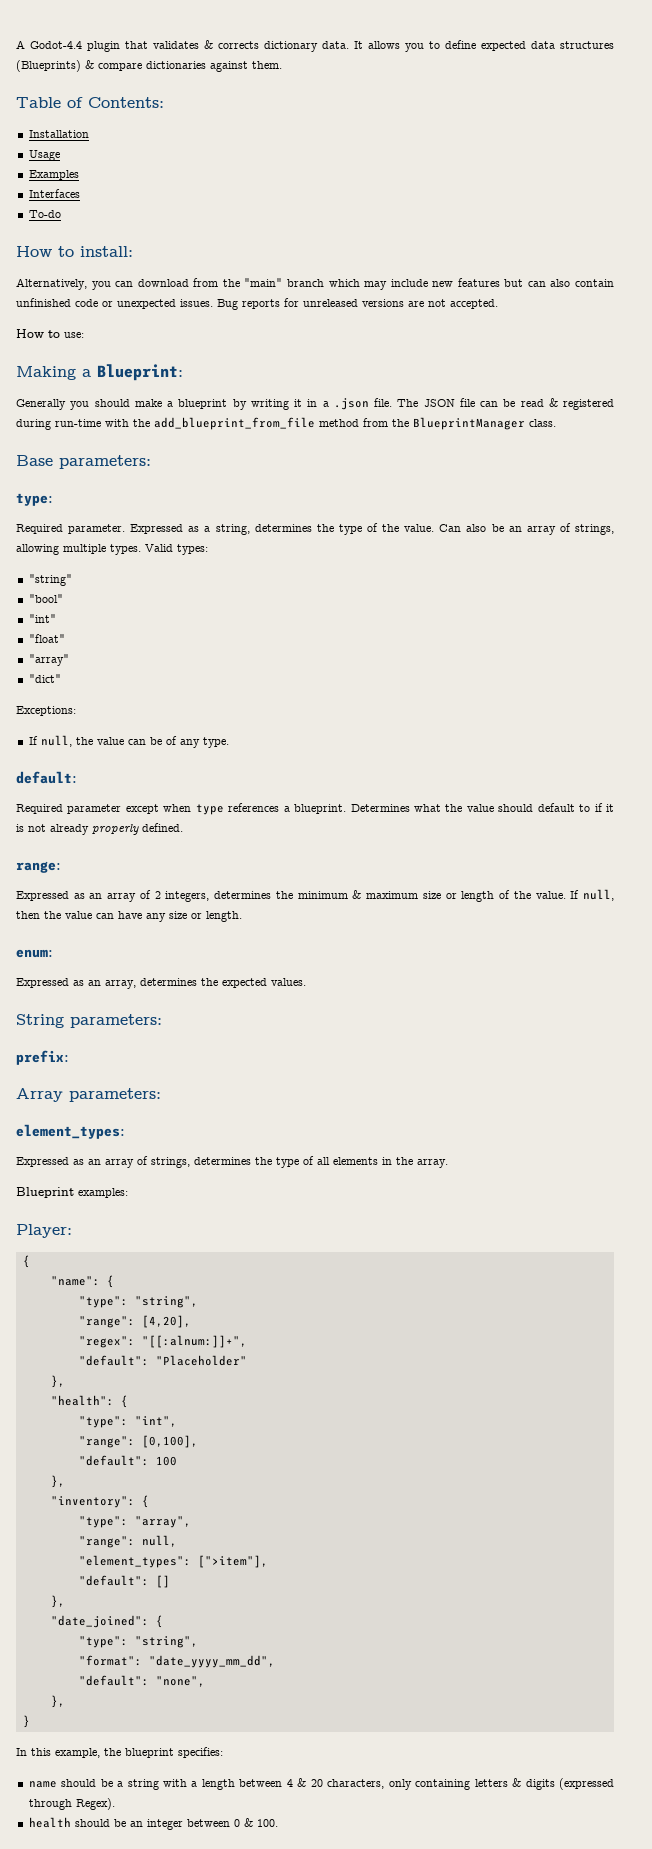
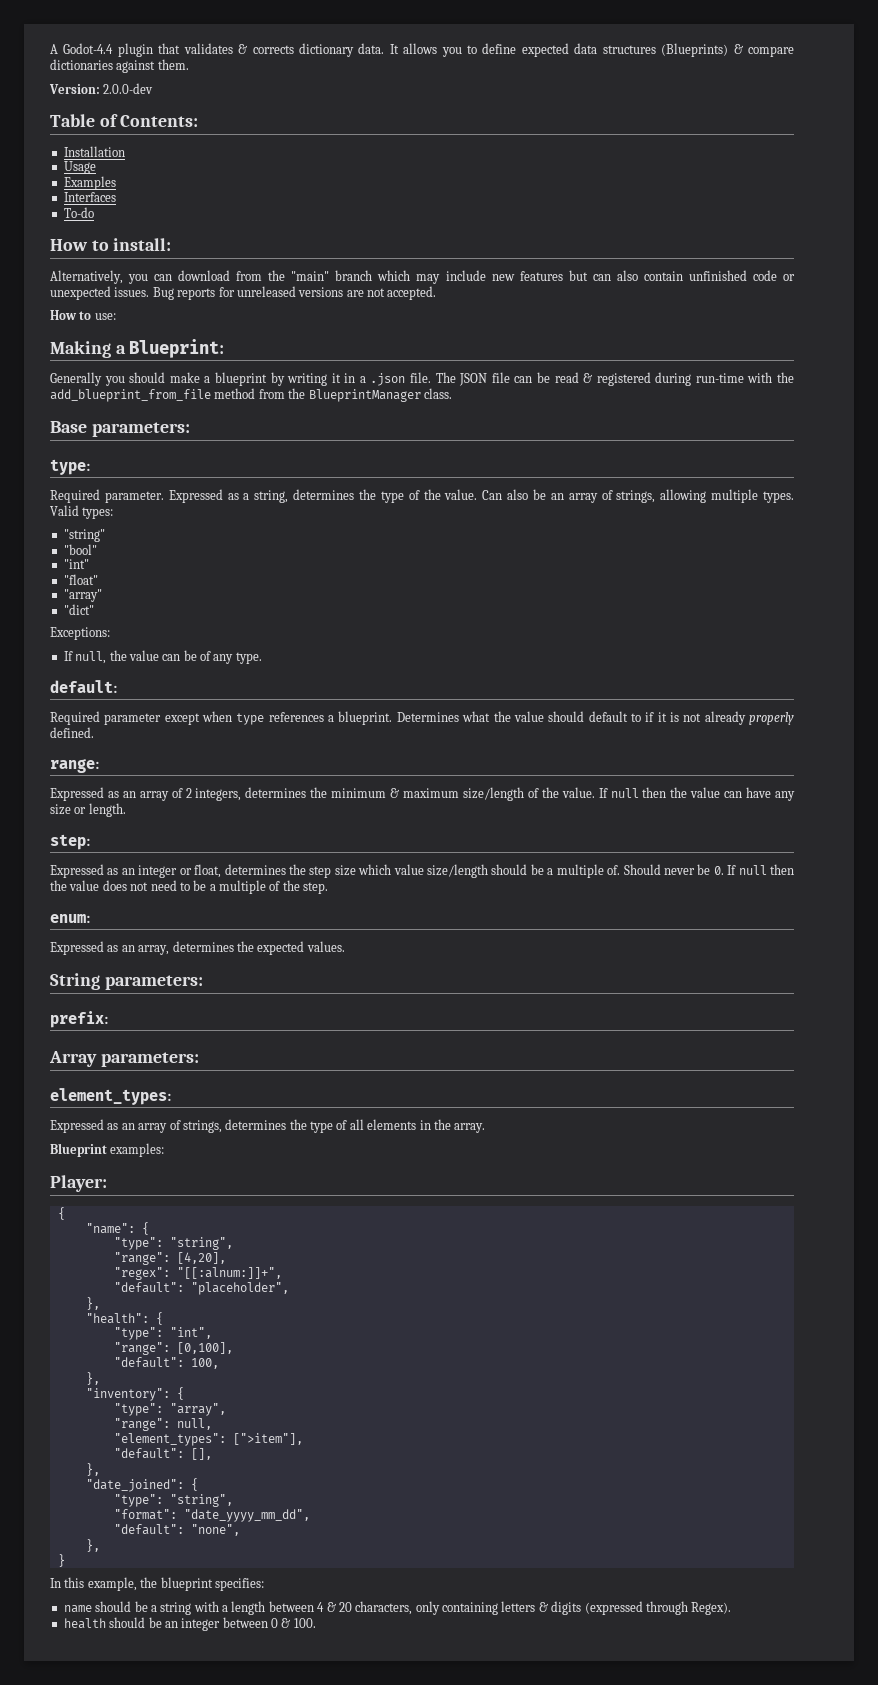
+ Version: 2.0.0-dev
- Expressed as an array of 2 integers, determines the minimum & maximum size or length of the value.
+ Expressed as an array of 2 integers, determines the minimum & maximum size/length of the value.
- If null, then the value can have any size or length.
+ If null then the value can have any size or length.
+ step:
+ Expressed as an integer or float, determines the step size which value size/length should be a multiple of. Should never be 0. If null then the value does not need to be a multiple of the step.
- "default": "Placeholder"
+ "default": "placeholder",
- "default": 100
+ "default": 100,
- "default": []
+ "default": [],

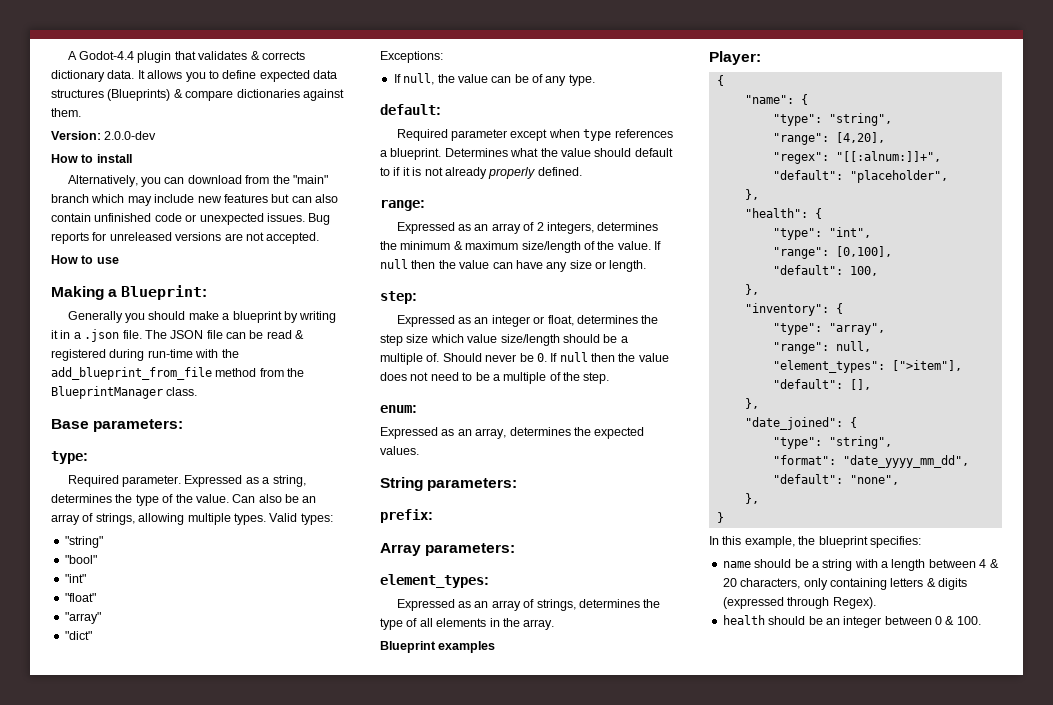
- Table of Contents:
- Installation
- Usage
- Examples
- Interfaces
- To-do
- How to install:
+ How to install
- How to use:
+ How to use
- Blueprint examples:
+ Blueprint examples

